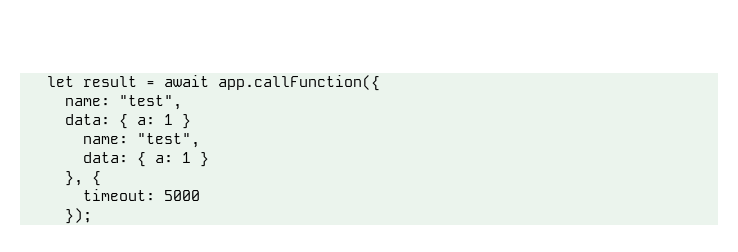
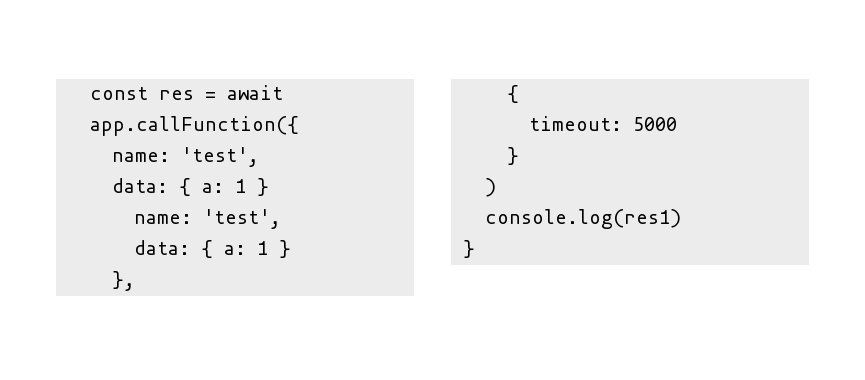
- let result = await app.callFunction({
- name: "test",
+ const res = await app.callFunction({
+ name: 'test',
  data: { a: 1 }
- name: "test",
+ name: 'test',
- }, {
+ },
+ {
  timeout: 5000
- });
+ }
+ )
+ console.log(res1)
+ }

